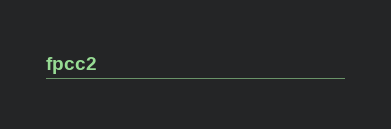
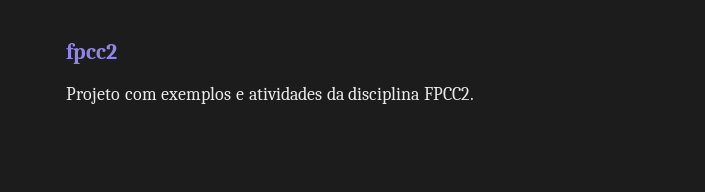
+ Projeto com exemplos e atividades da disciplina FPCC2.

